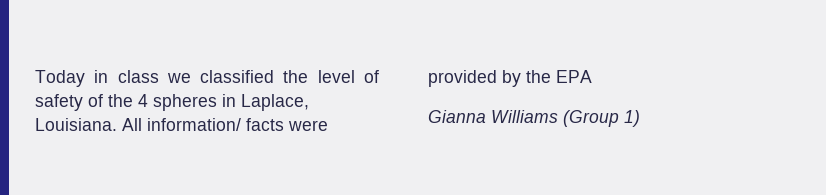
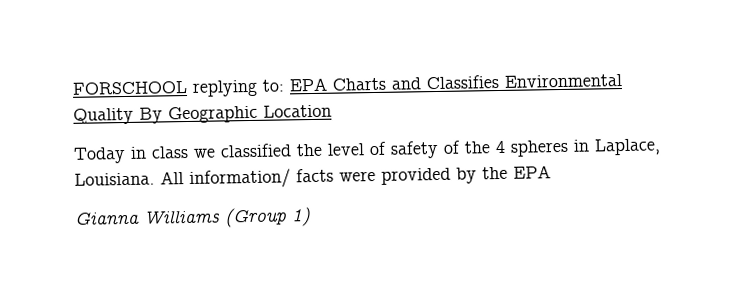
+ FORSCHOOL replying to: EPA Charts and Classifies Environmental Quality By Geographic Location

